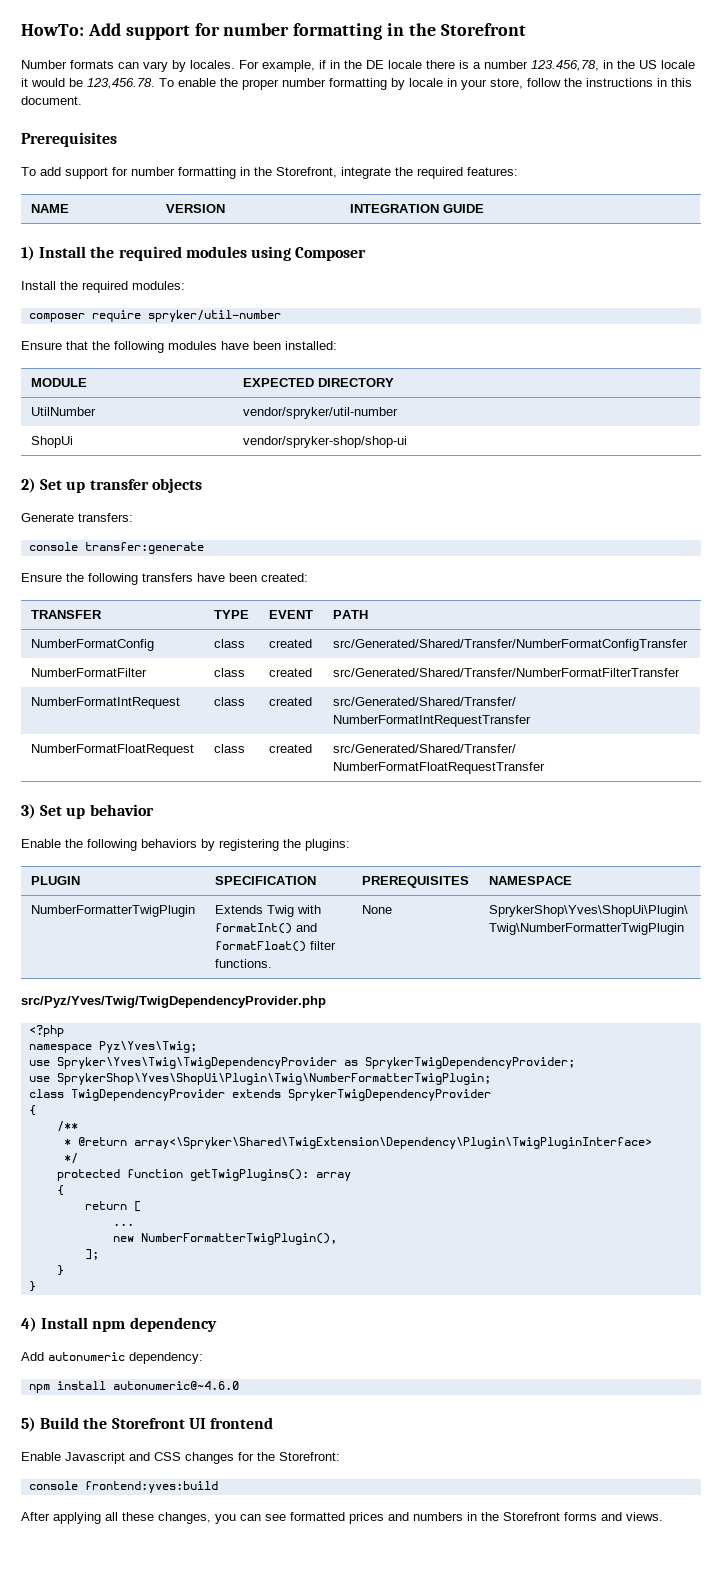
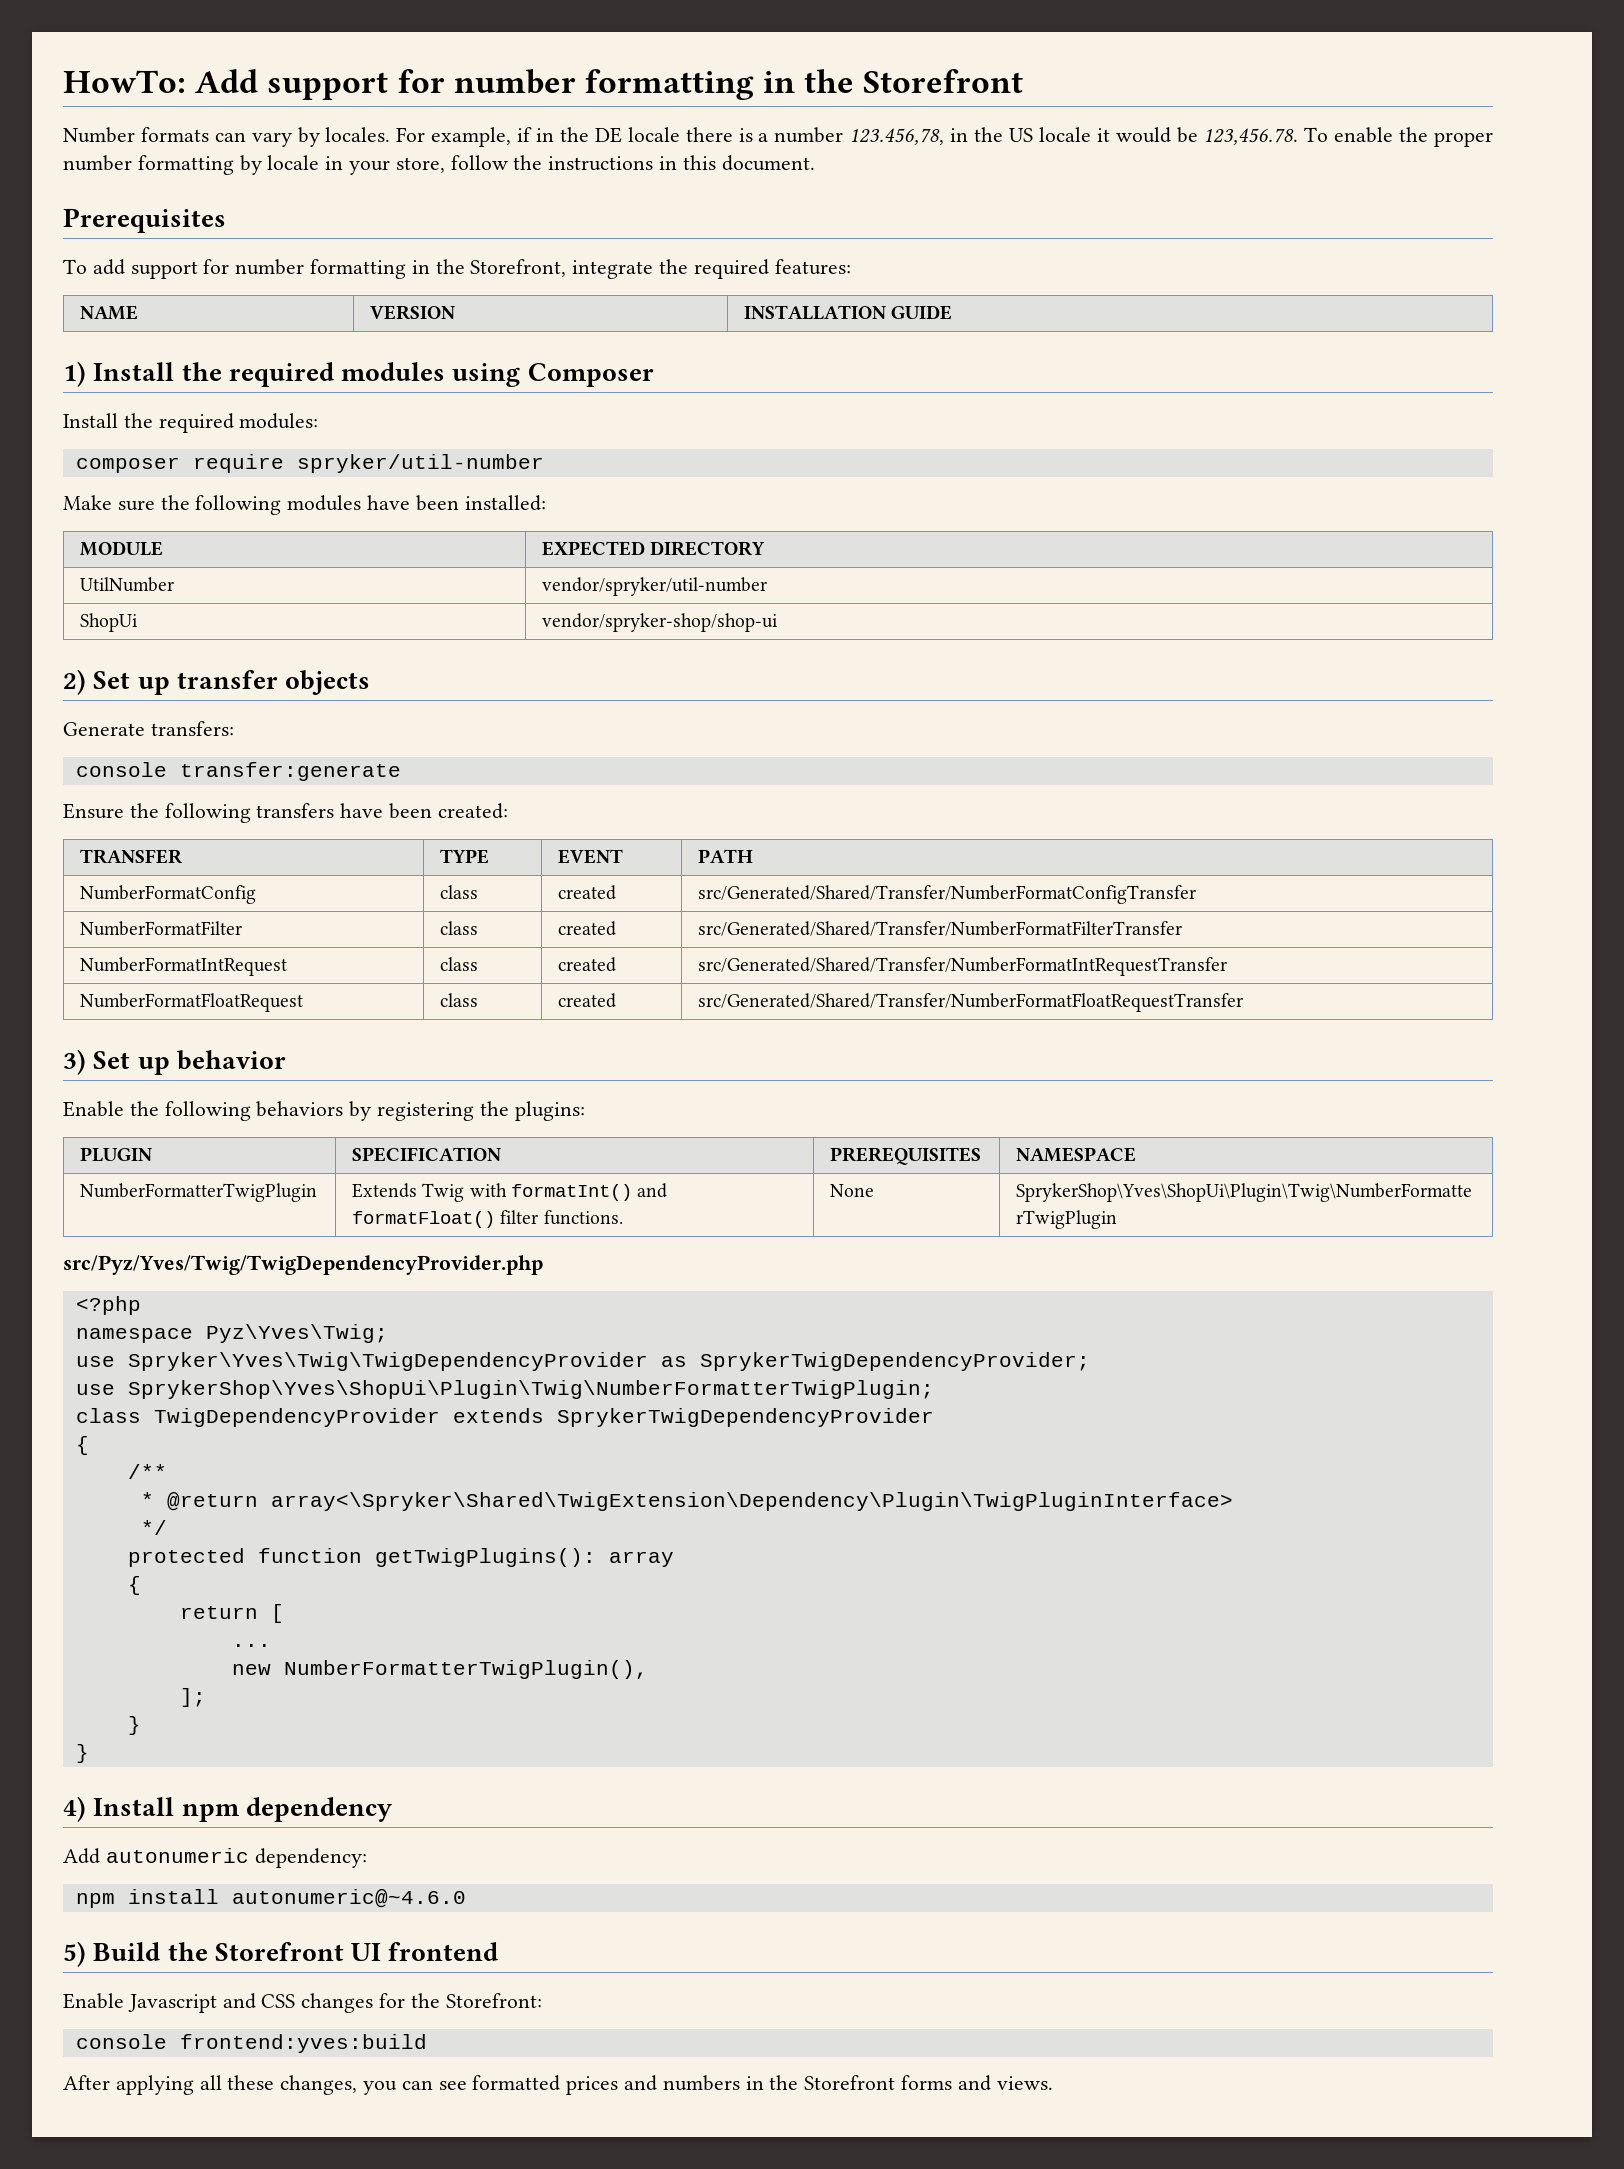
- NAME | VERSION | INTEGRATION GUIDE
+ NAME | VERSION | INSTALLATION GUIDE
- Ensure that the following modules have been installed:
+ Make sure the following modules have been installed:

